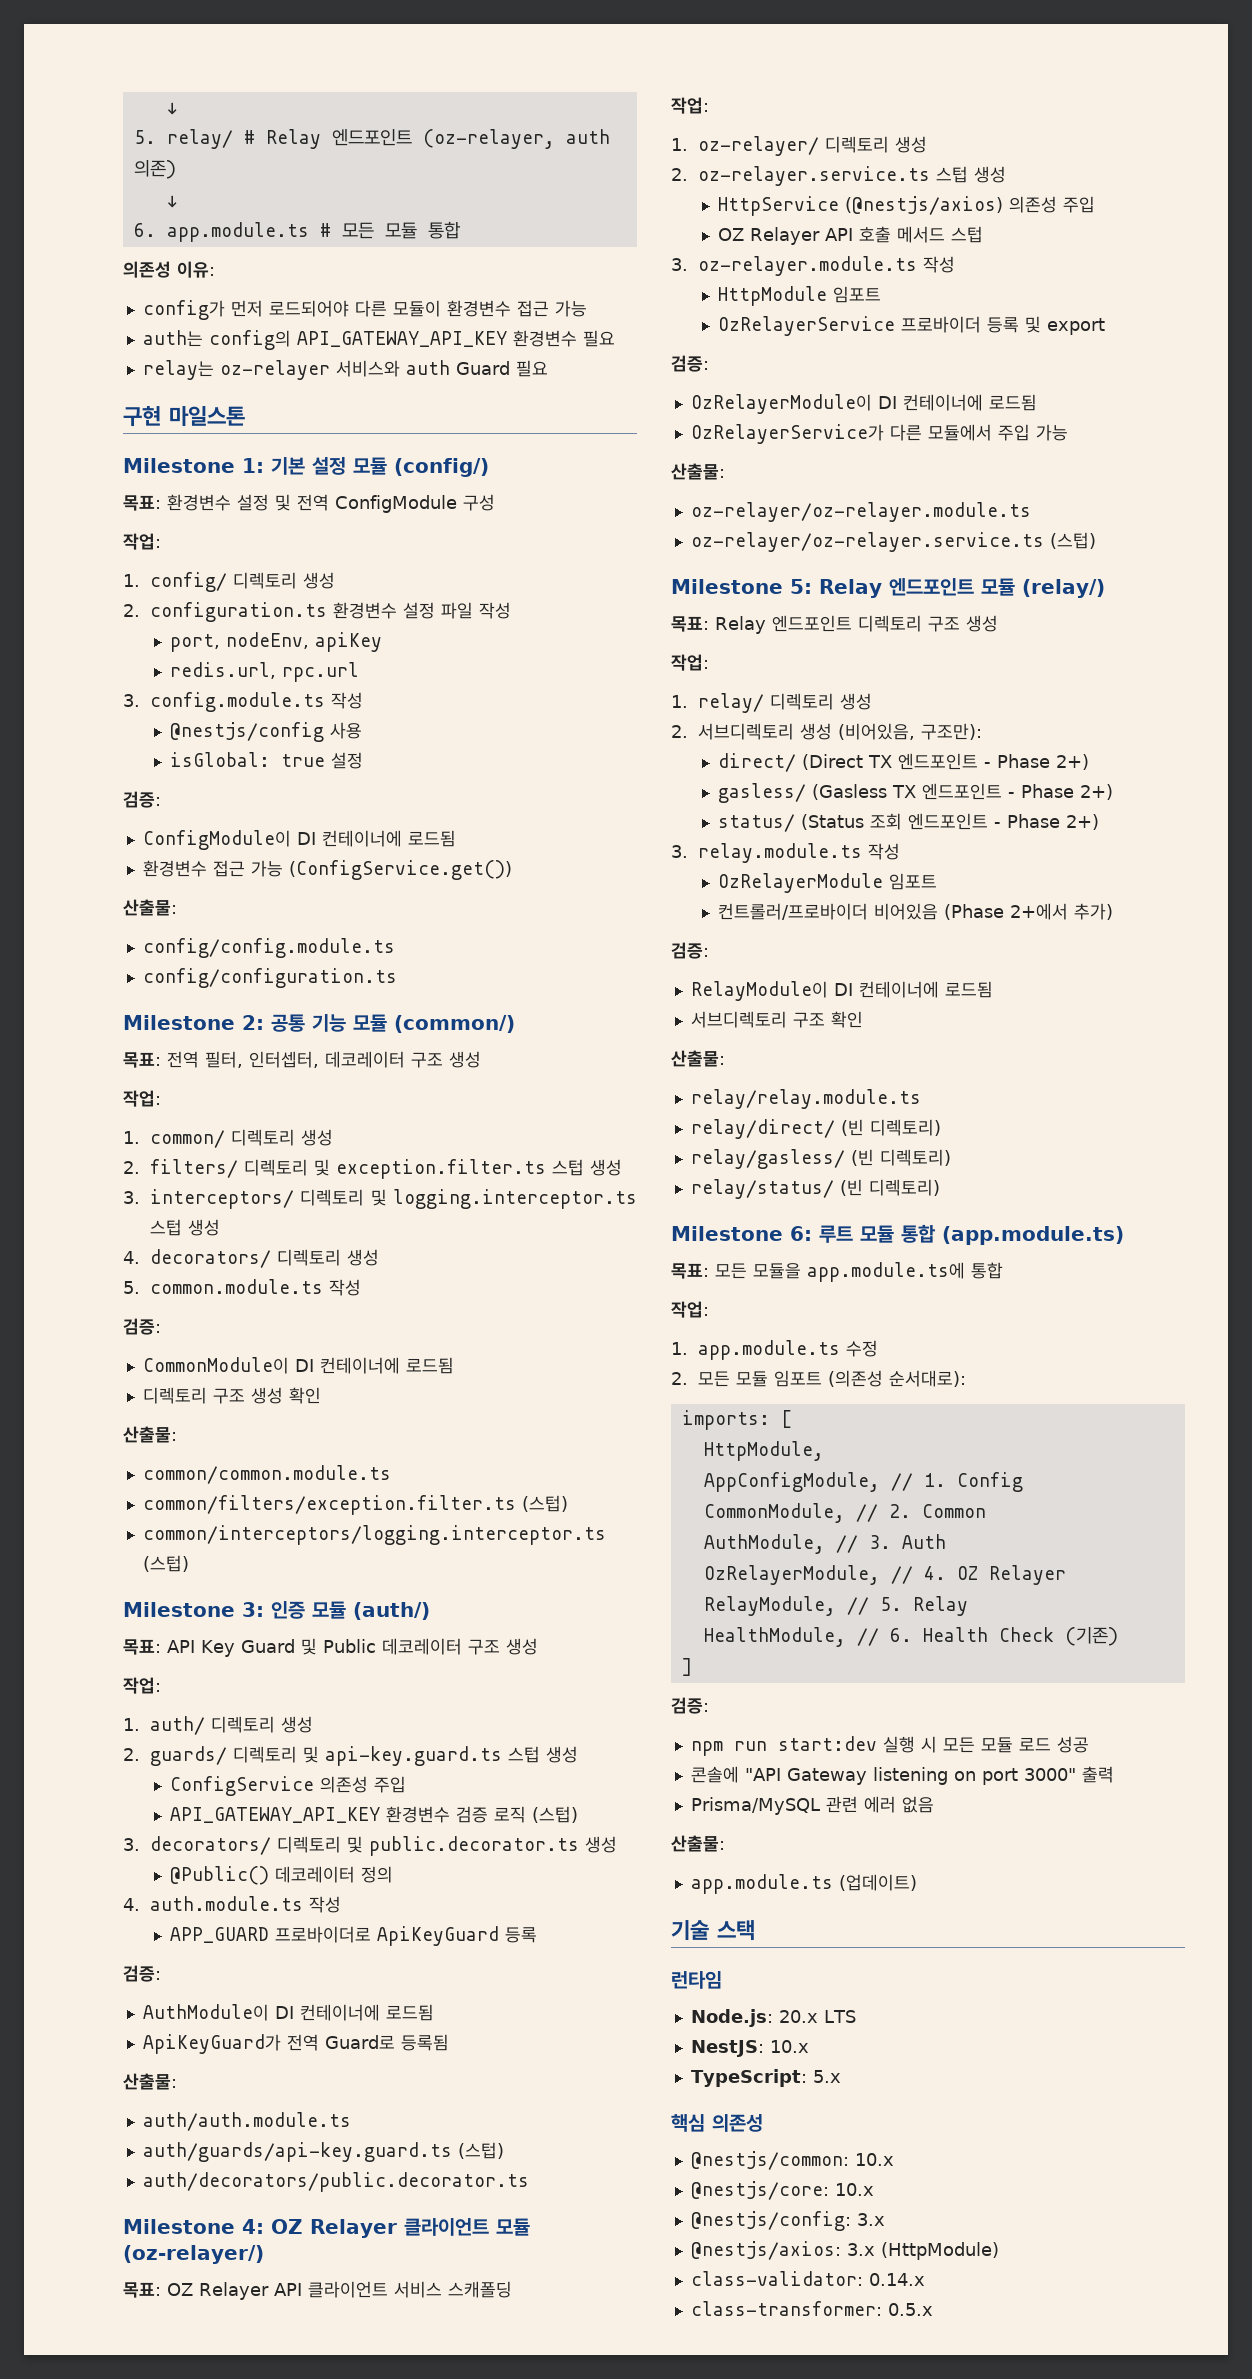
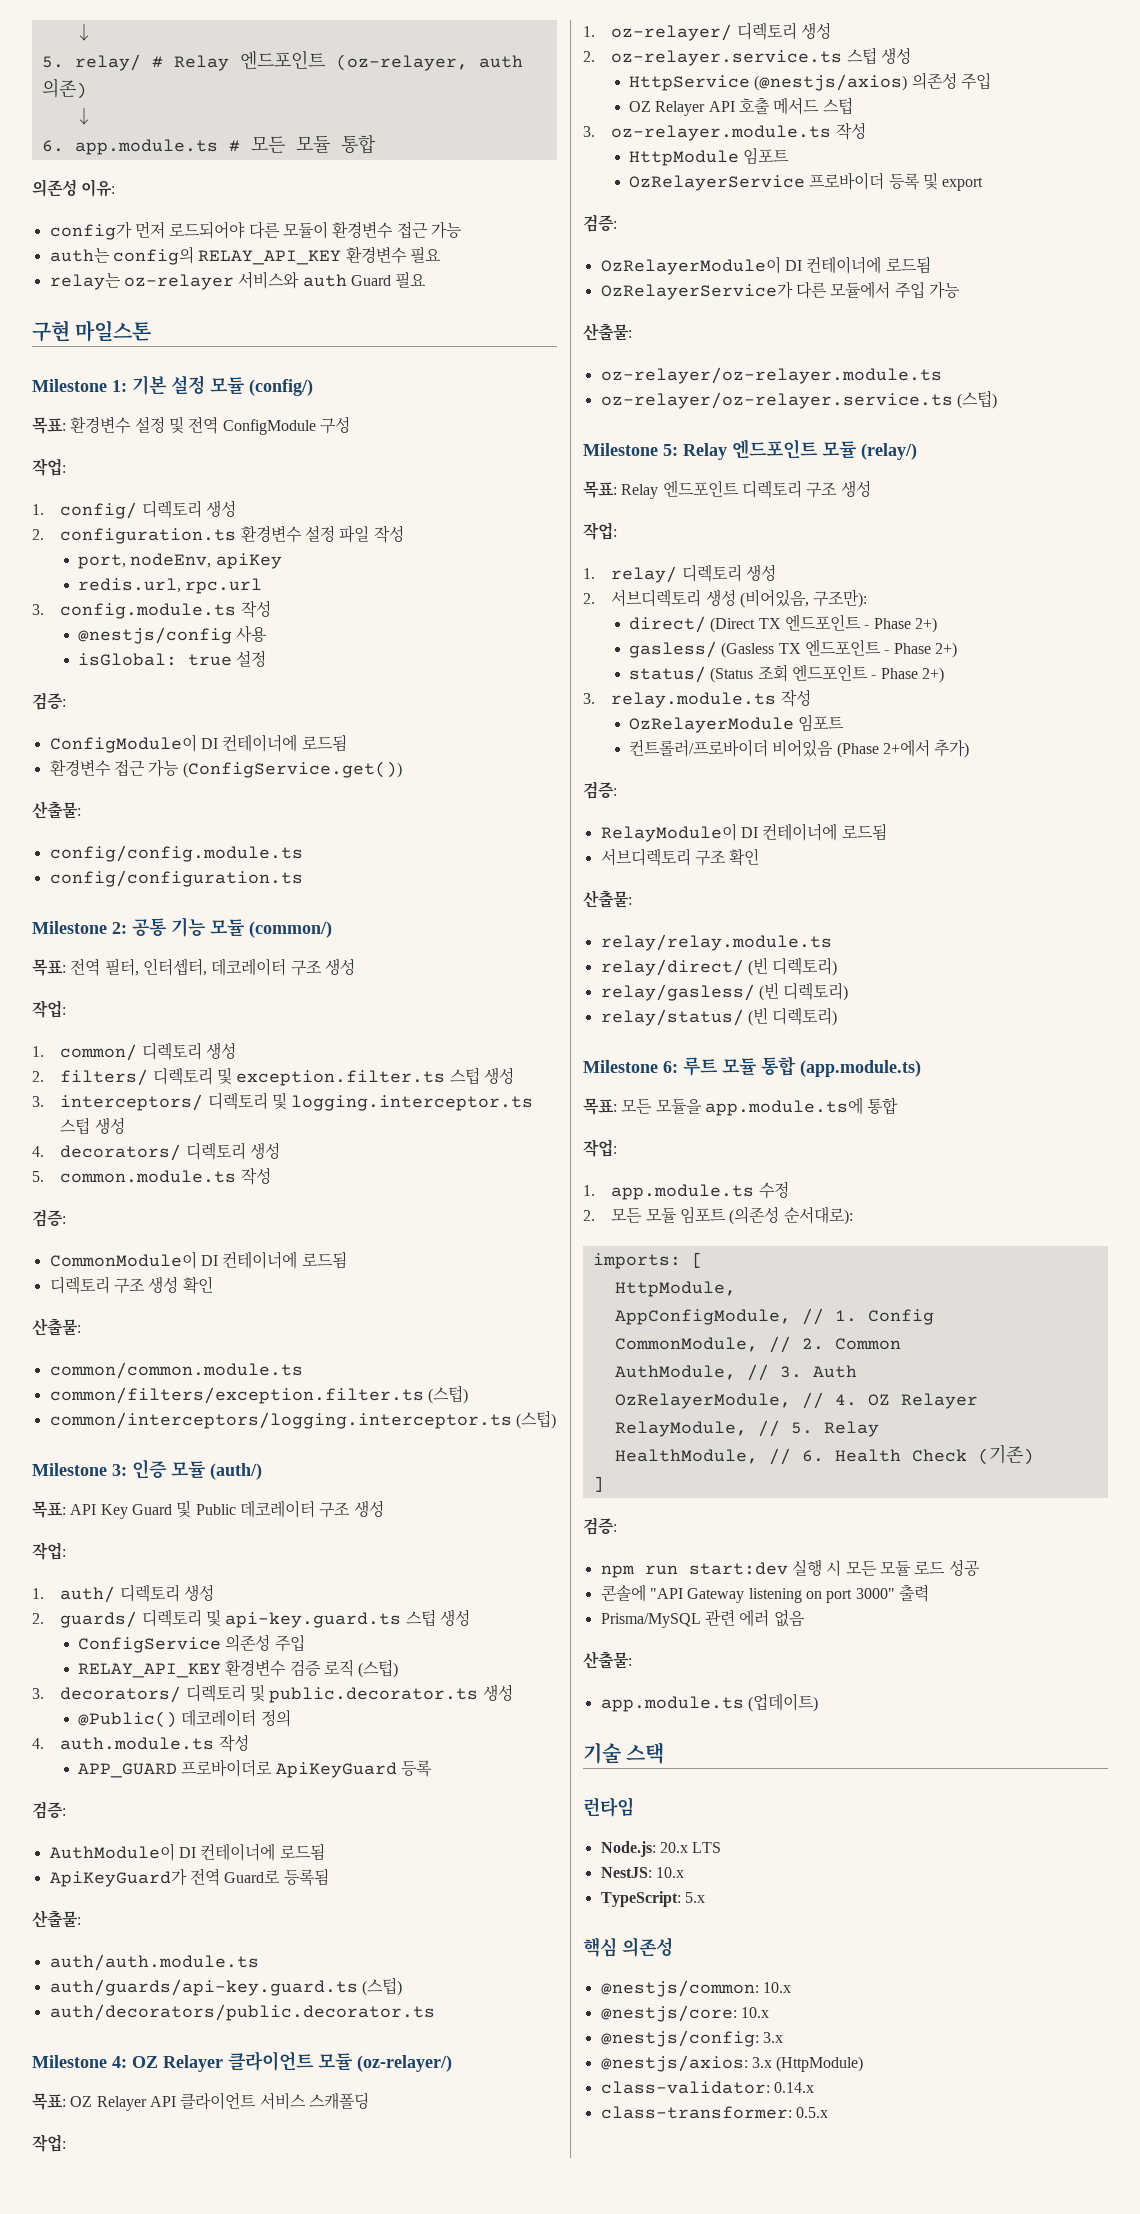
- auth는 config의 API_GATEWAY_API_KEY 환경변수 필요
+ auth는 config의 RELAY_API_KEY 환경변수 필요
- API_GATEWAY_API_KEY 환경변수 검증 로직 (스텁)
+ RELAY_API_KEY 환경변수 검증 로직 (스텁)

